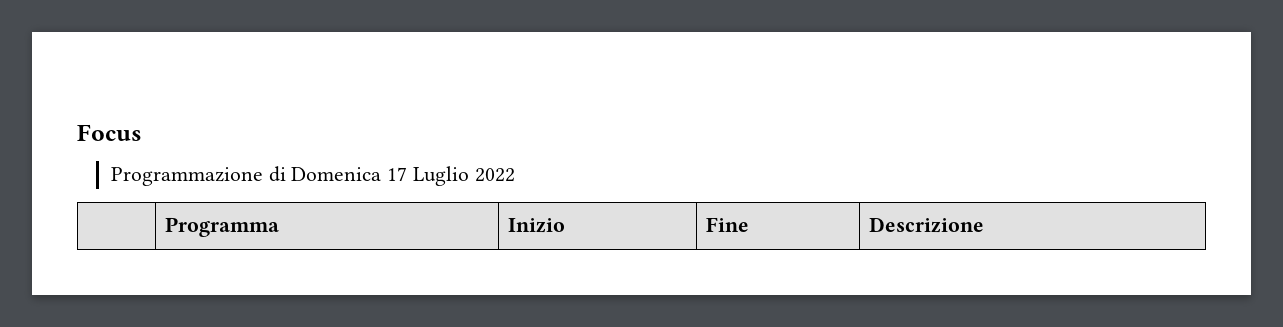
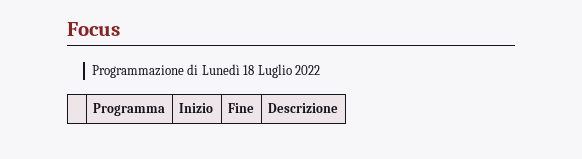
- Programmazione di Domenica 17 Luglio 2022
+ Programmazione di Lunedì 18 Luglio 2022

